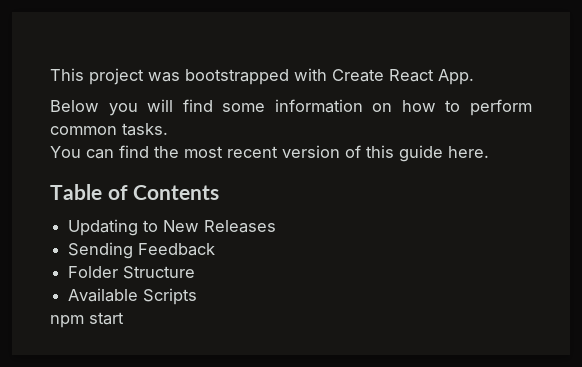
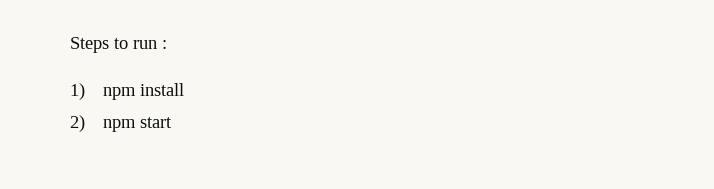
- This project was bootstrapped with Create React App.
- Below you will find some information on how to perform common tasks.
- You can find the most recent version of this guide here.
- Table of Contents
- Updating to New Releases
- Sending Feedback
- Folder Structure
- Available Scripts
- npm start
+ Steps to run :
+ 1) npm install
+ 2) npm start

